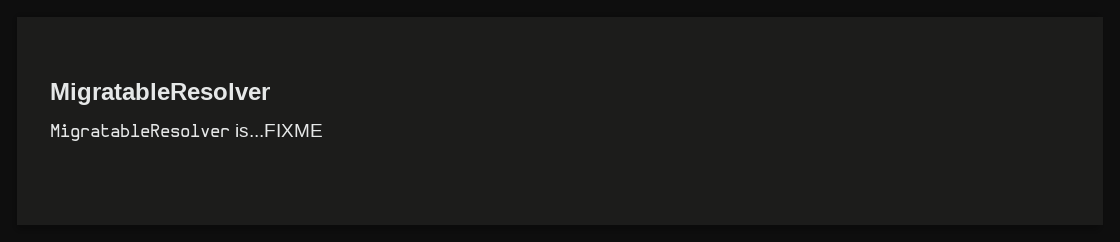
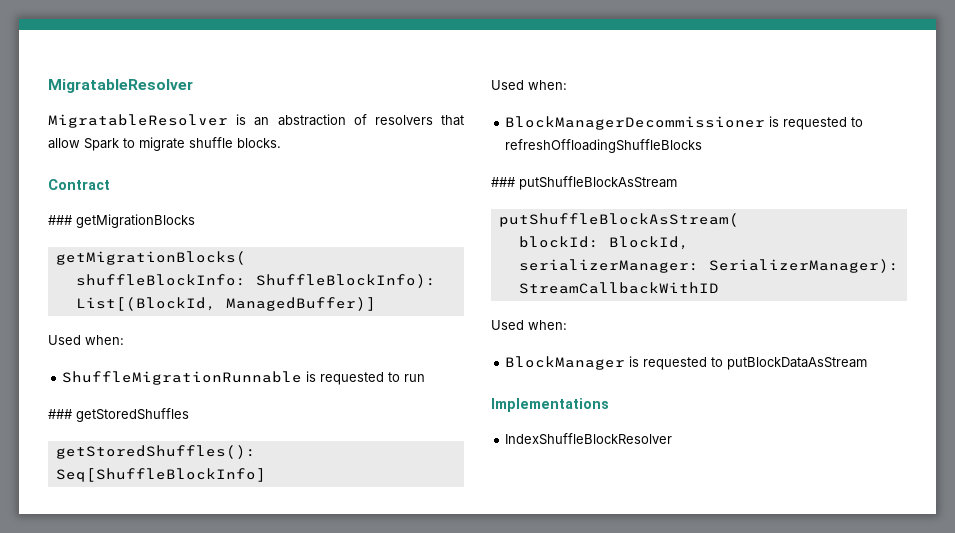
- MigratableResolver is...FIXME
+ MigratableResolver is an abstraction of resolvers that allow Spark to migrate shuffle blocks.
+ Contract
+ ### getMigrationBlocks
+ getMigrationBlocks(
+ shuffleBlockInfo: ShuffleBlockInfo): List[(BlockId, ManagedBuffer)]
+ Used when:
+ ShuffleMigrationRunnable is requested to run
+ ### getStoredShuffles
+ getStoredShuffles(): Seq[ShuffleBlockInfo]
+ Used when:
+ BlockManagerDecommissioner is requested to refreshOffloadingShuffleBlocks
+ ### putShuffleBlockAsStream
+ putShuffleBlockAsStream(
+ blockId: BlockId,
+ serializerManager: SerializerManager): StreamCallbackWithID
+ Used when:
+ BlockManager is requested to putBlockDataAsStream
+ Implementations
+ IndexShuffleBlockResolver

